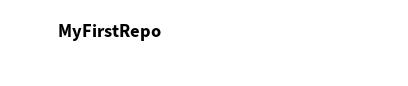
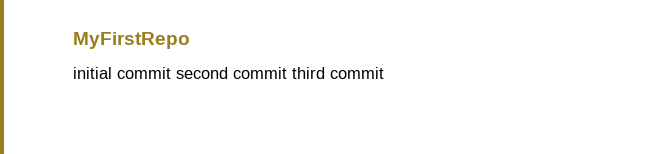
+ initial commit second commit third commit

